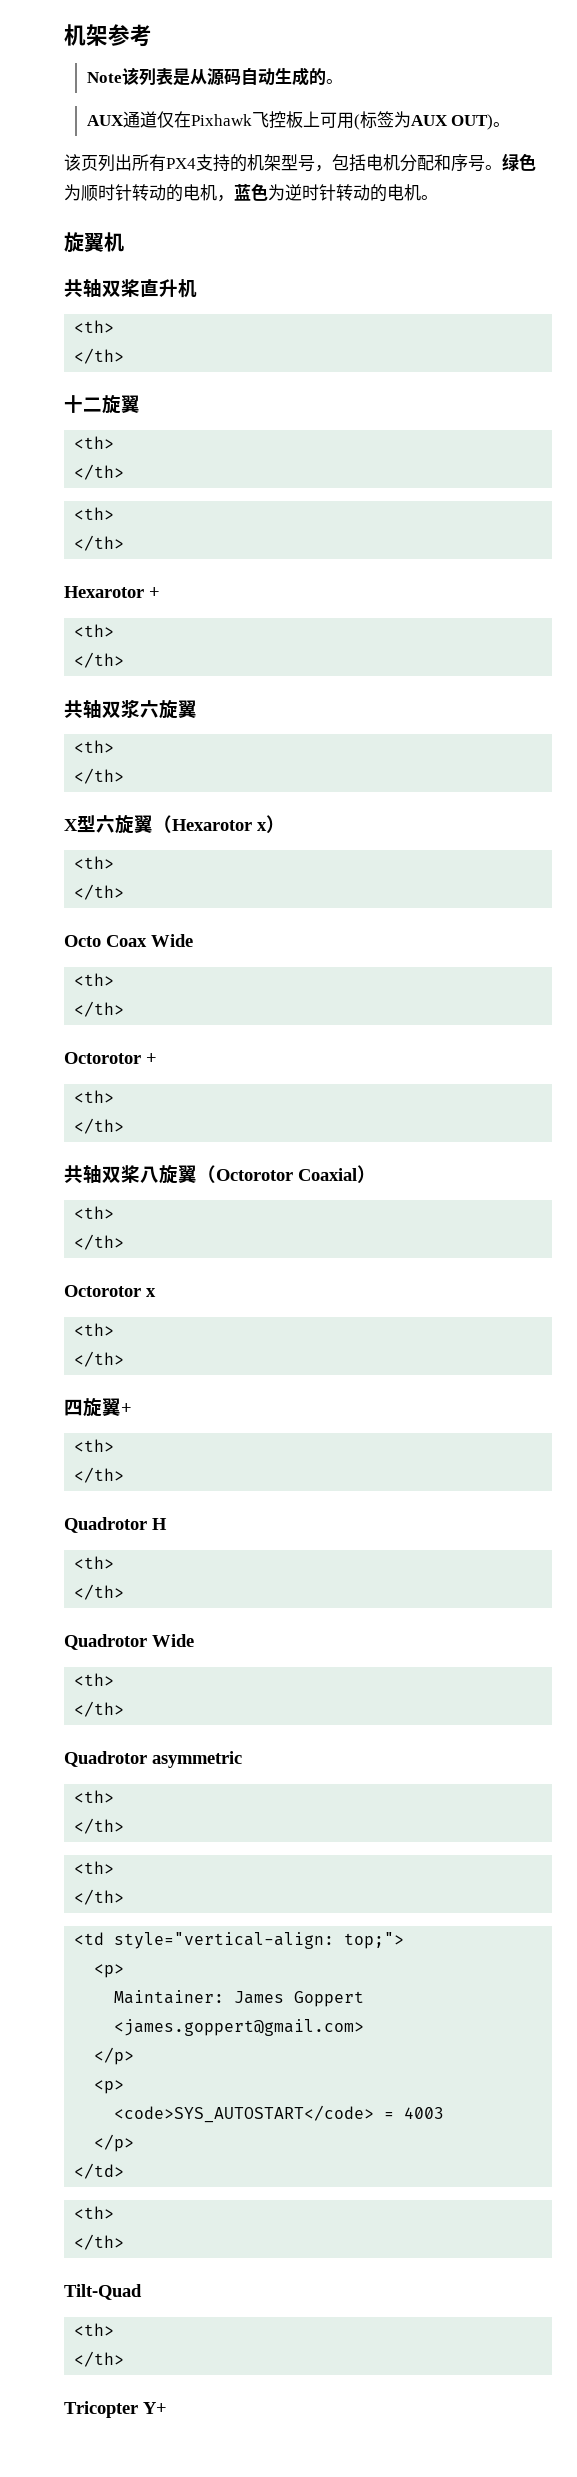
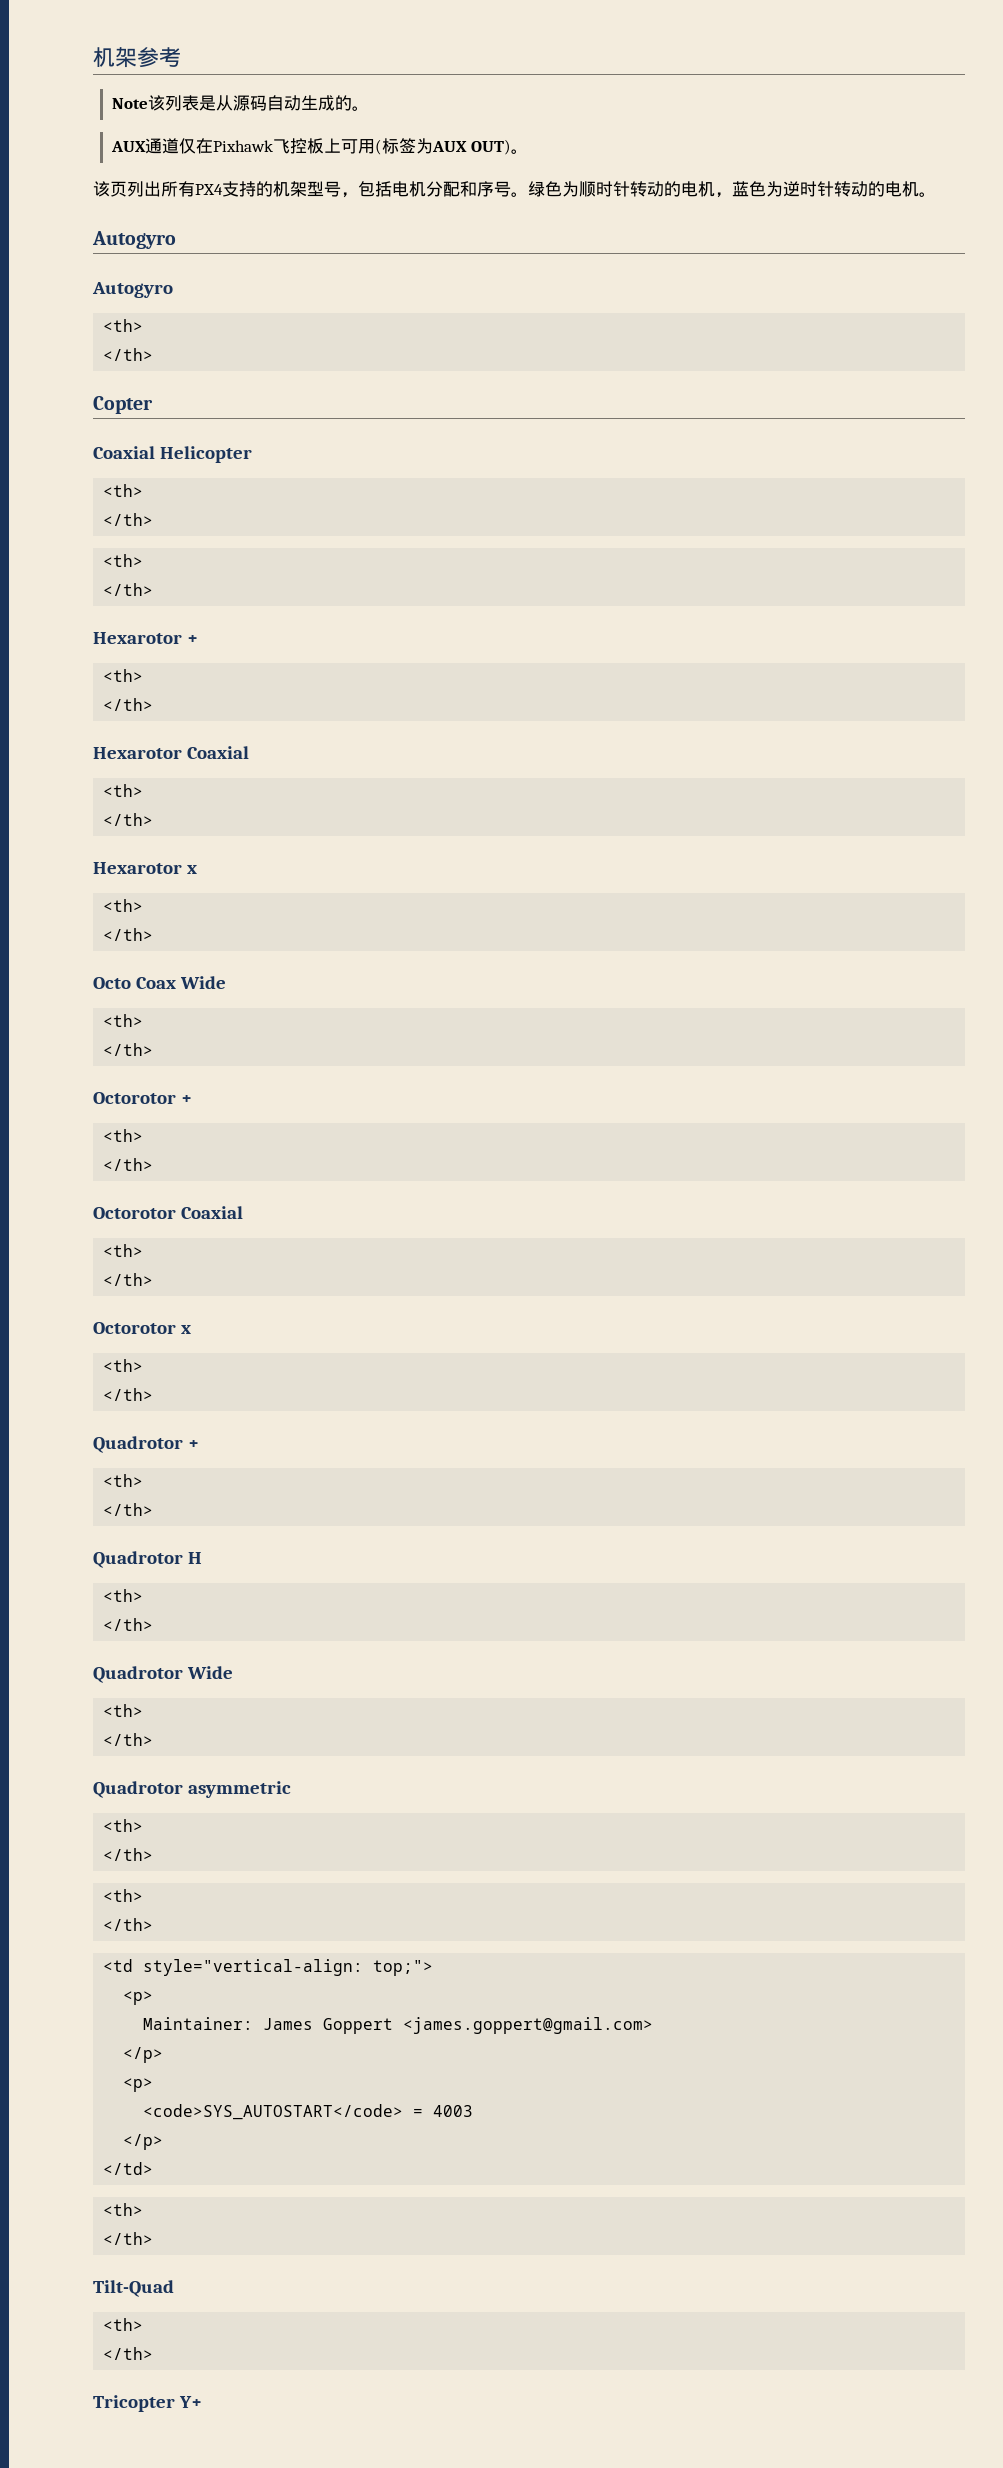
  绿色为顺时针转动的电机，蓝色为逆时针转动的电机。
- 旋翼机
- 共轴双桨直升机
+ Autogyro
+ Autogyro
  <th>
  </th>
- 十二旋翼
+ Copter
+ Coaxial Helicopter
- 共轴双浆六旋翼
+ Hexarotor Coaxial
  <th>
  </th>
- X型六旋翼（Hexarotor x）
+ Hexarotor x
- 共轴双桨八旋翼（Octorotor Coaxial）
+ Octorotor Coaxial
- 四旋翼+
+ Quadrotor +

